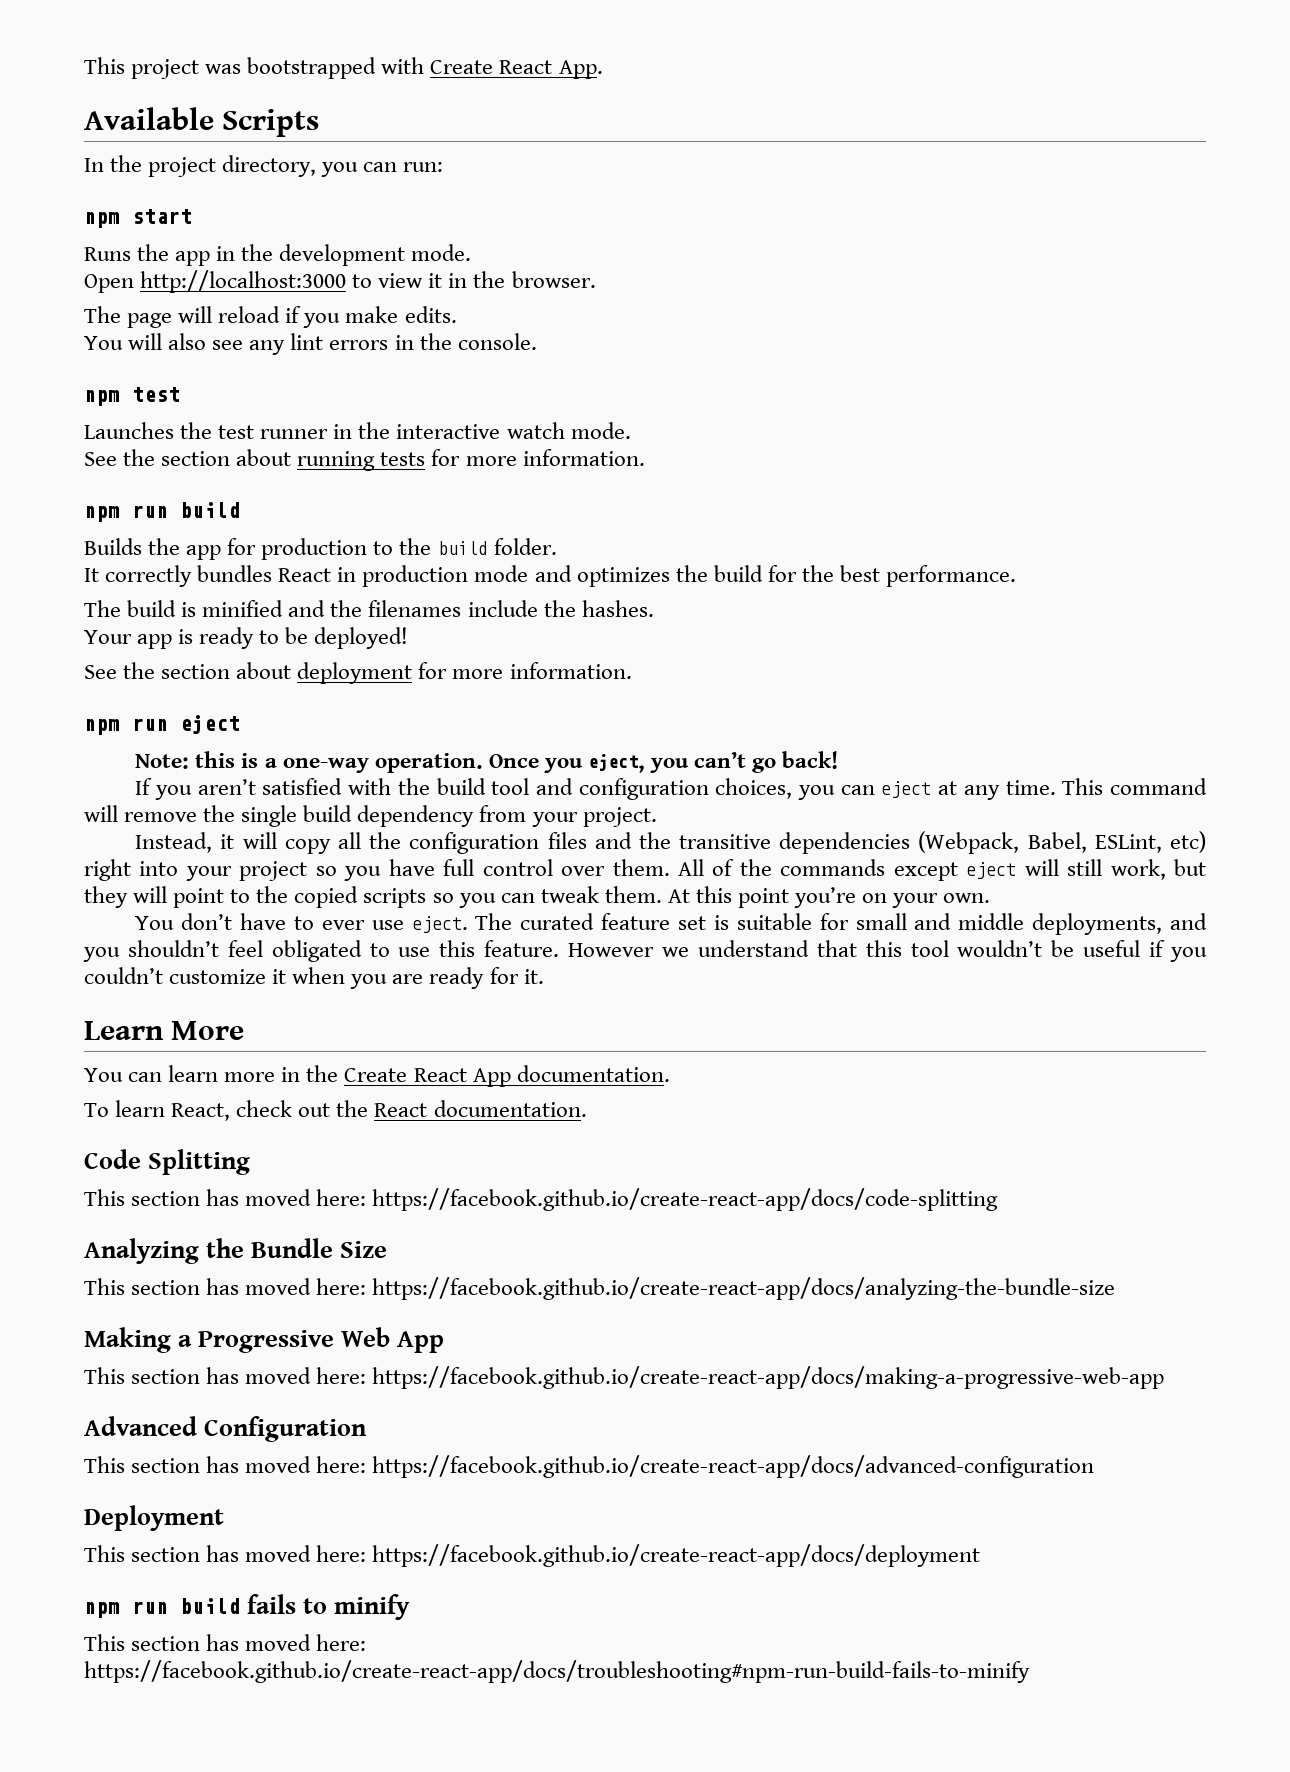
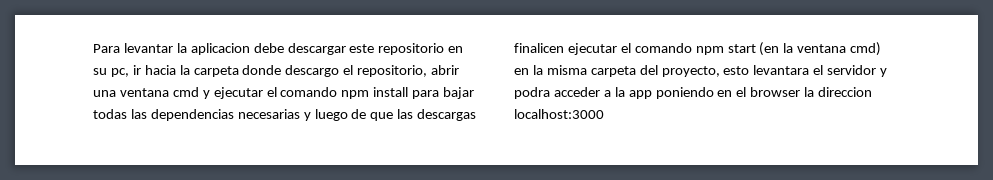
- This project was bootstrapped with Create React App.
- Available Scripts
- In the project directory, you can run:
- npm start
- Runs the app in the development mode.
- Open http://localhost:3000 to view it in the browser.
- The page will reload if you make edits.
- You will also see any lint errors in the console.
- npm test
- Launches the test runner in the interactive watch mode.
- See the section about running tests for more information.
- npm run build
- Builds the app for production to the build folder.
- It correctly bundles React in production mode and optimizes the build for the best performance.
- The build is minified and the filenames include the hashes.
- Your app is ready to be deployed!
- See the section about deployment for more information.
- npm run eject
- Note: this is a one-way operation. Once you eject, you can’t go back!
- If you aren’t satisfied with the build tool and configuration choices, you can eject at any time. This command will remove the single build dependency from your project.
- Instead, it will copy all the configuration files and the transitive dependencies (Webpack, Babel, ESLint, etc) right into your project so you have full control over them. All of the commands except eject will still work, but they will point to the copied scripts so you can tweak them. At this point you’re on your own.
- You don’t have to ever use eject. The curated feature set is suitable for small and middle deployments, and you shouldn’t feel obligated to use this feature. However we understand that this tool wouldn’t be useful if you couldn’t customize it when you are ready for it.
- Learn More
- You can learn more in the Create React App documentation.
- To learn React, check out the React documentation.
- Code Splitting
- This section has moved here: https://facebook.github.io/create-react-app/docs/code-splitting
- Analyzing the Bundle Size
- This section has moved here: https://facebook.github.io/create-react-app/docs/analyzing-the-bundle-size
- Making a Progressive Web App
- This section has moved here: https://facebook.github.io/create-react-app/docs/making-a-progressive-web-app
- Advanced Configuration
- This section has moved here: https://facebook.github.io/create-react-app/docs/advanced-configuration
- Deployment
- This section has moved here: https://facebook.github.io/create-react-app/docs/deployment
- npm run build fails to minify
- This section has moved here: https://facebook.github.io/create-react-app/docs/troubleshooting#npm-run-build-fails-to-minify
+ Para levantar la aplicacion debe descargar este repositorio en su pc, ir hacia la carpeta donde descargo el repositorio, abrir una ventana cmd y ejecutar el comando npm install para bajar todas las dependencias necesarias y luego de que las descargas finalicen ejecutar el comando npm start (en la ventana cmd) en la misma carpeta del proyecto, esto levantara el servidor y podra acceder a la app poniendo en el browser la direccion localhost:3000

